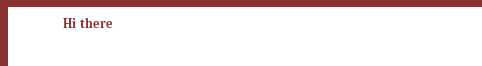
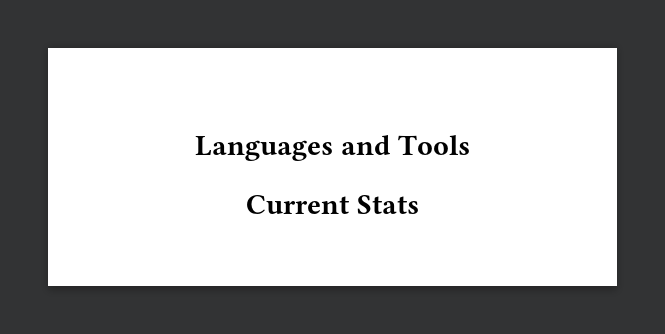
- Hi there
+ Languages and Tools
+ Current Stats

